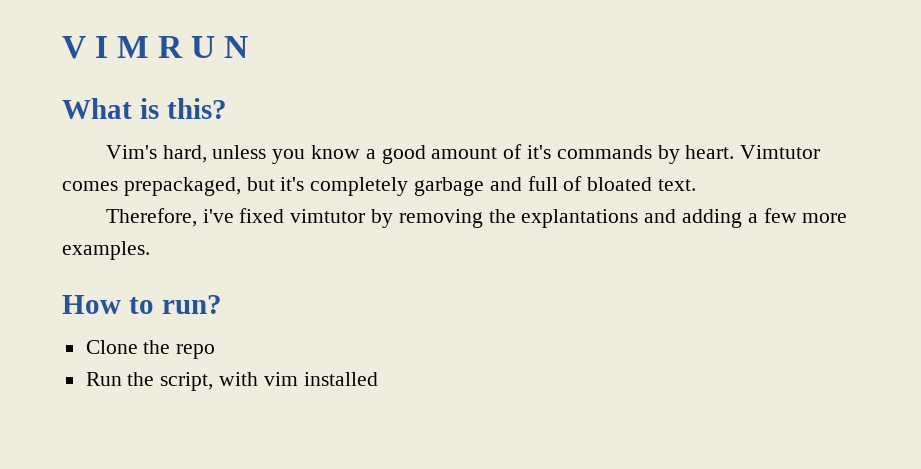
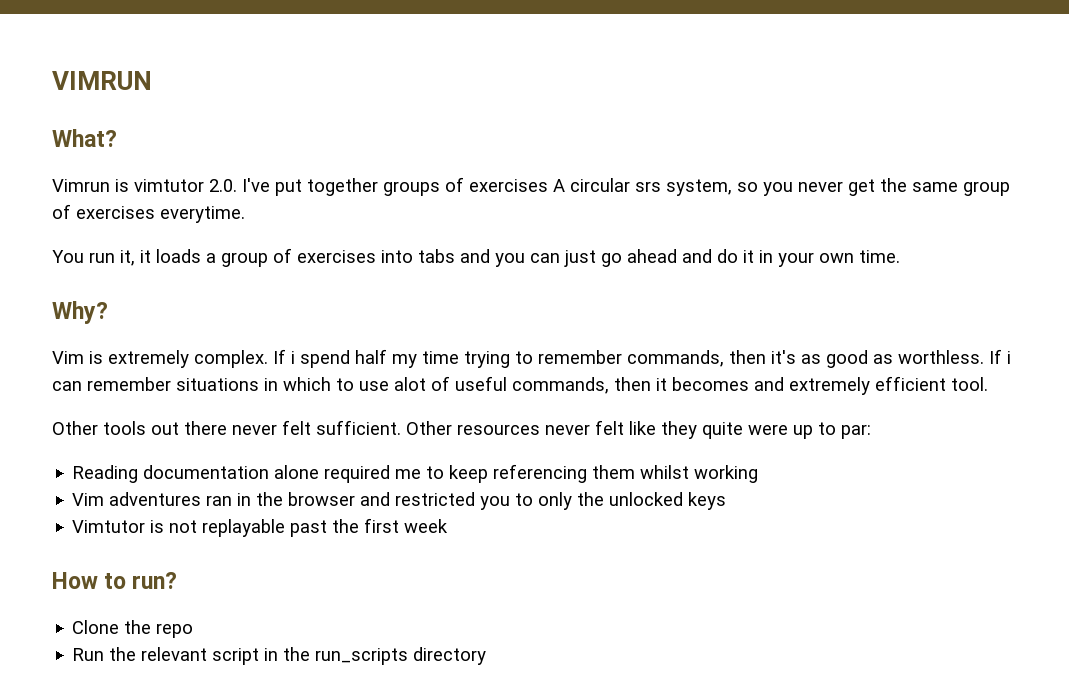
- V I M R U N
- What is this?
- Vim's hard, unless you know a good amount of it's commands by heart. Vimtutor comes prepackaged, but it's completely garbage and full of bloated text.
- Therefore, i've fixed vimtutor by removing the explantations and adding a few more examples.
+ VIMRUN
+ What?
+ Vimrun is vimtutor 2.0. I've put together groups of exercises A circular srs system, so you never get the same group of exercises everytime.
+ You run it, it loads a group of exercises into tabs and you can just go ahead and do it in your own time.
+ Why?
+ Vim is extremely complex. If i spend half my time trying to remember commands, then it's as good as worthless. If i can remember situations in which to use alot of useful commands, then it becomes and extremely efficient tool.
+ Other tools out there never felt sufficient. Other resources never felt like they quite were up to par:
+ Reading documentation alone required me to keep referencing them whilst working
+ Vim adventures ran in the browser and restricted you to only the unlocked keys
+ Vimtutor is not replayable past the first week
- Run the script, with vim installed
+ Run the relevant script in the run_scripts directory

